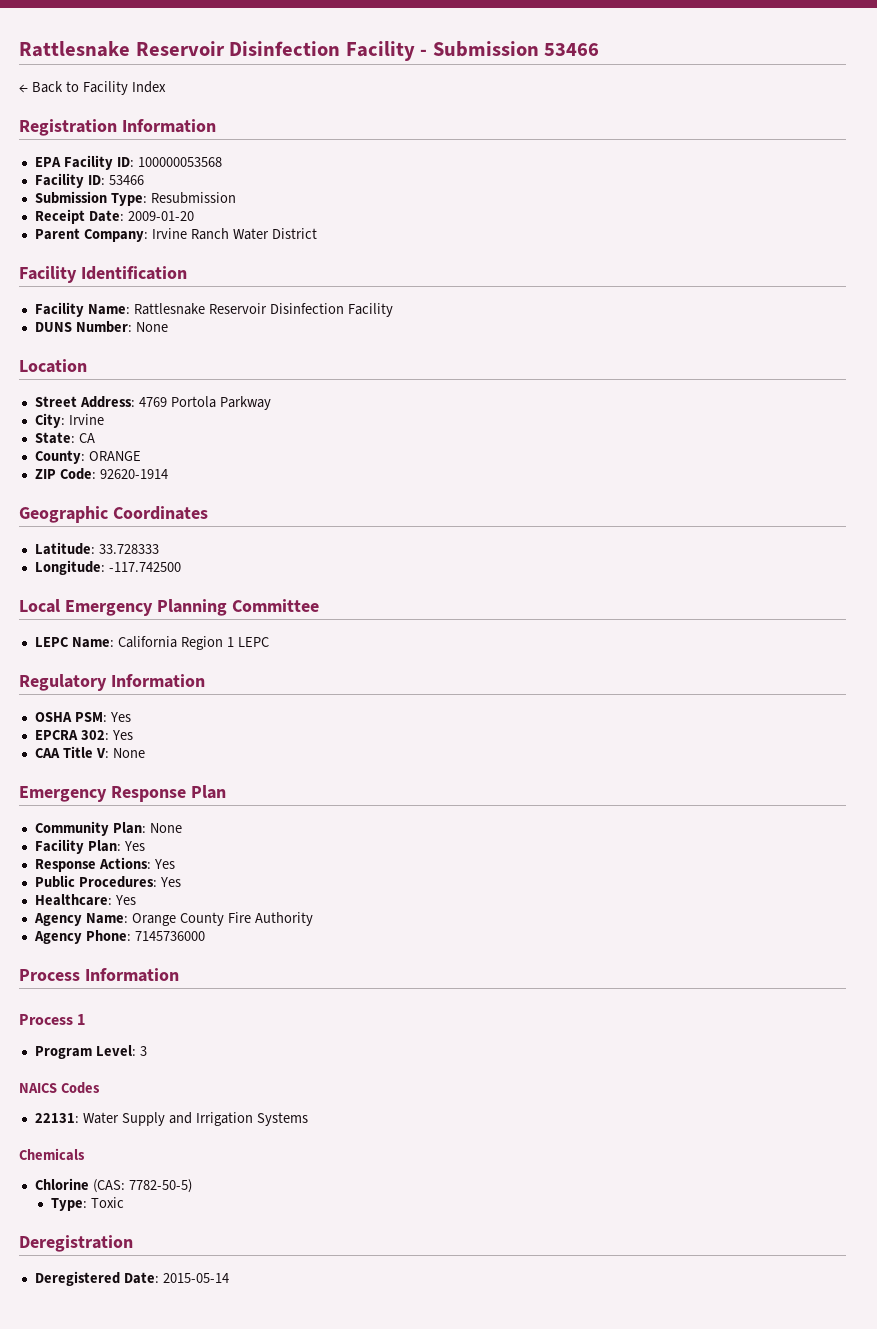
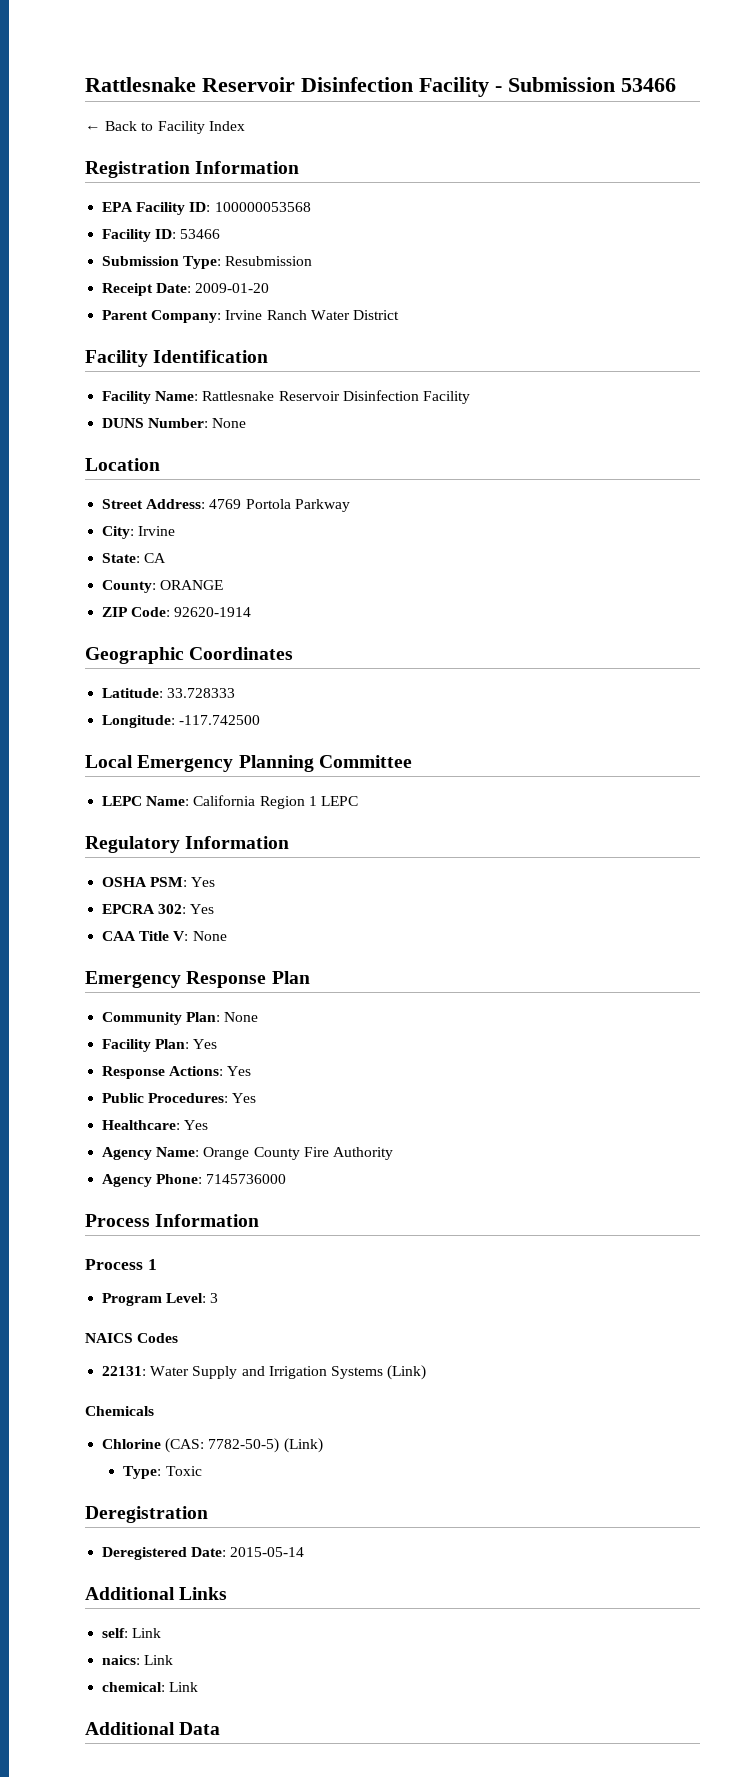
- 22131: Water Supply and Irrigation Systems
+ 22131: Water Supply and Irrigation Systems (Link)
- Chlorine (CAS: 7782-50-5)
+ Chlorine (CAS: 7782-50-5) (Link)
+ Additional Links
+ self: Link
+ naics: Link
+ chemical: Link
+ Additional Data

